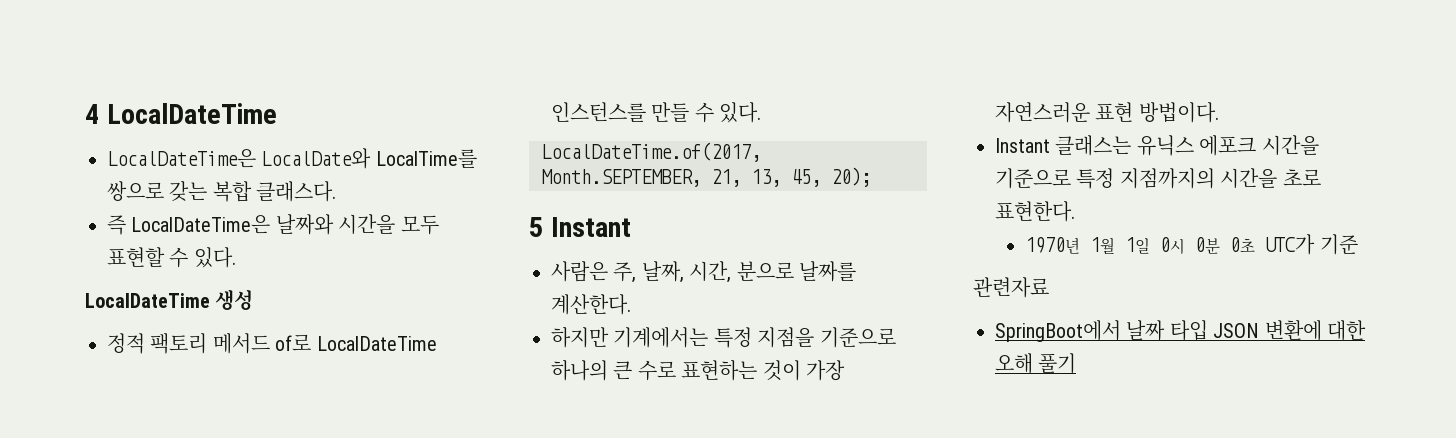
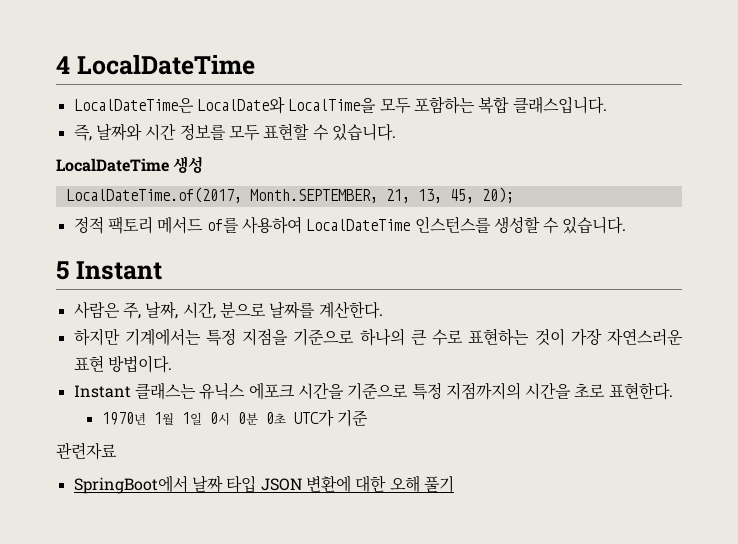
- LocalDateTime은 LocalDate와 LocalTime를 쌍으로 갖는 복합 클래스다.
- 즉 LocalDateTime은 날짜와 시간을 모두 표현할 수 있다.
+ LocalDateTime은 LocalDate와 LocalTime을 모두 포함하는 복합 클래스입니다.
+ 즉, 날짜와 시간 정보를 모두 표현할 수 있습니다.
- 정적 팩토리 메서드 of로 LocalDateTime 인스턴스를 만들 수 있다.
+ 정적 팩토리 메서드 of를 사용하여 LocalDateTime 인스턴스를 생성할 수 있습니다.

